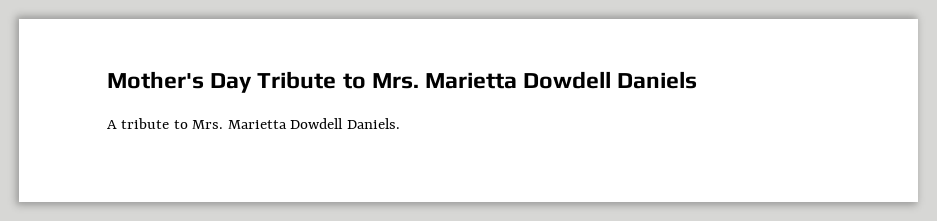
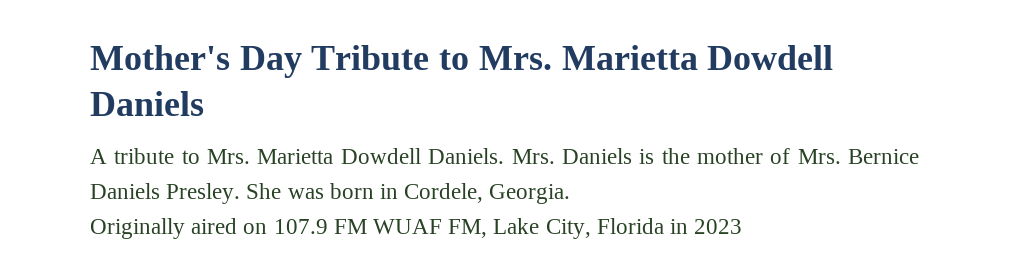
+ Mrs. Daniels is the mother of Mrs. Bernice Daniels Presley. She was born in Cordele, Georgia.
+ Originally aired on 107.9 FM WUAF FM, Lake City, Florida in 2023

